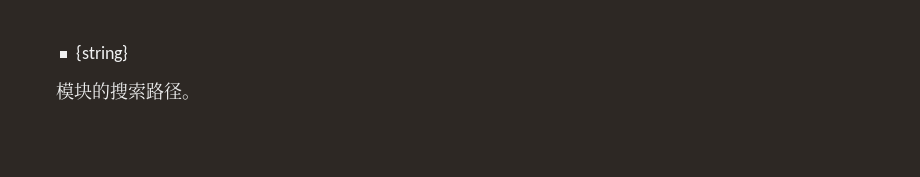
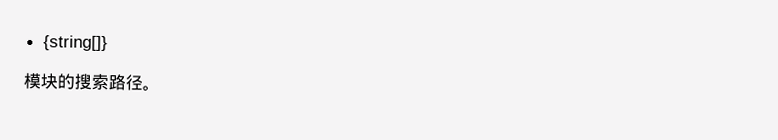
- {string}
+ {string[]}

